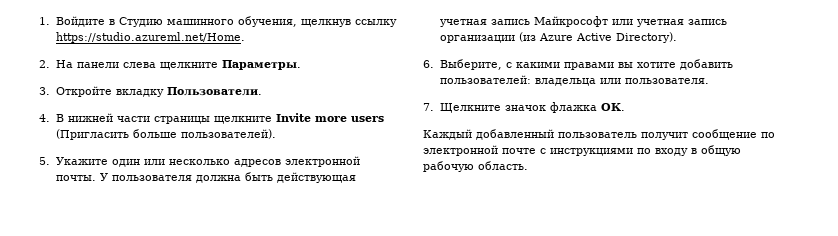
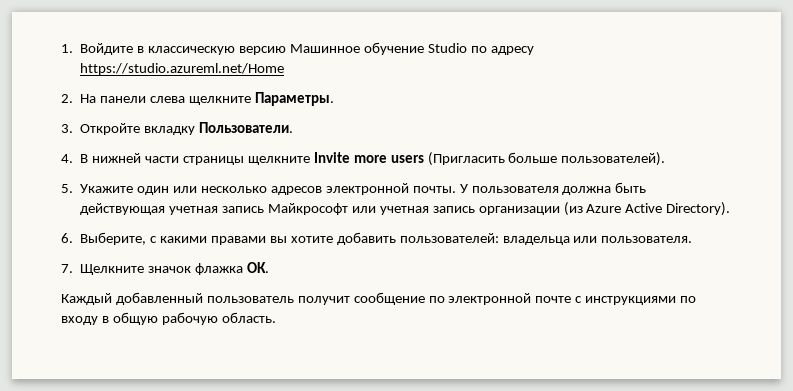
- 1. Войдите в Студию машинного обучения, щелкнув ссылку https://studio.azureml.net/Home.
+ 1. Войдите в классическую версию Машинное обучение Studio по адресу https://studio.azureml.net/Home

